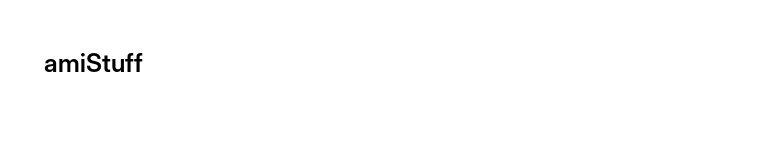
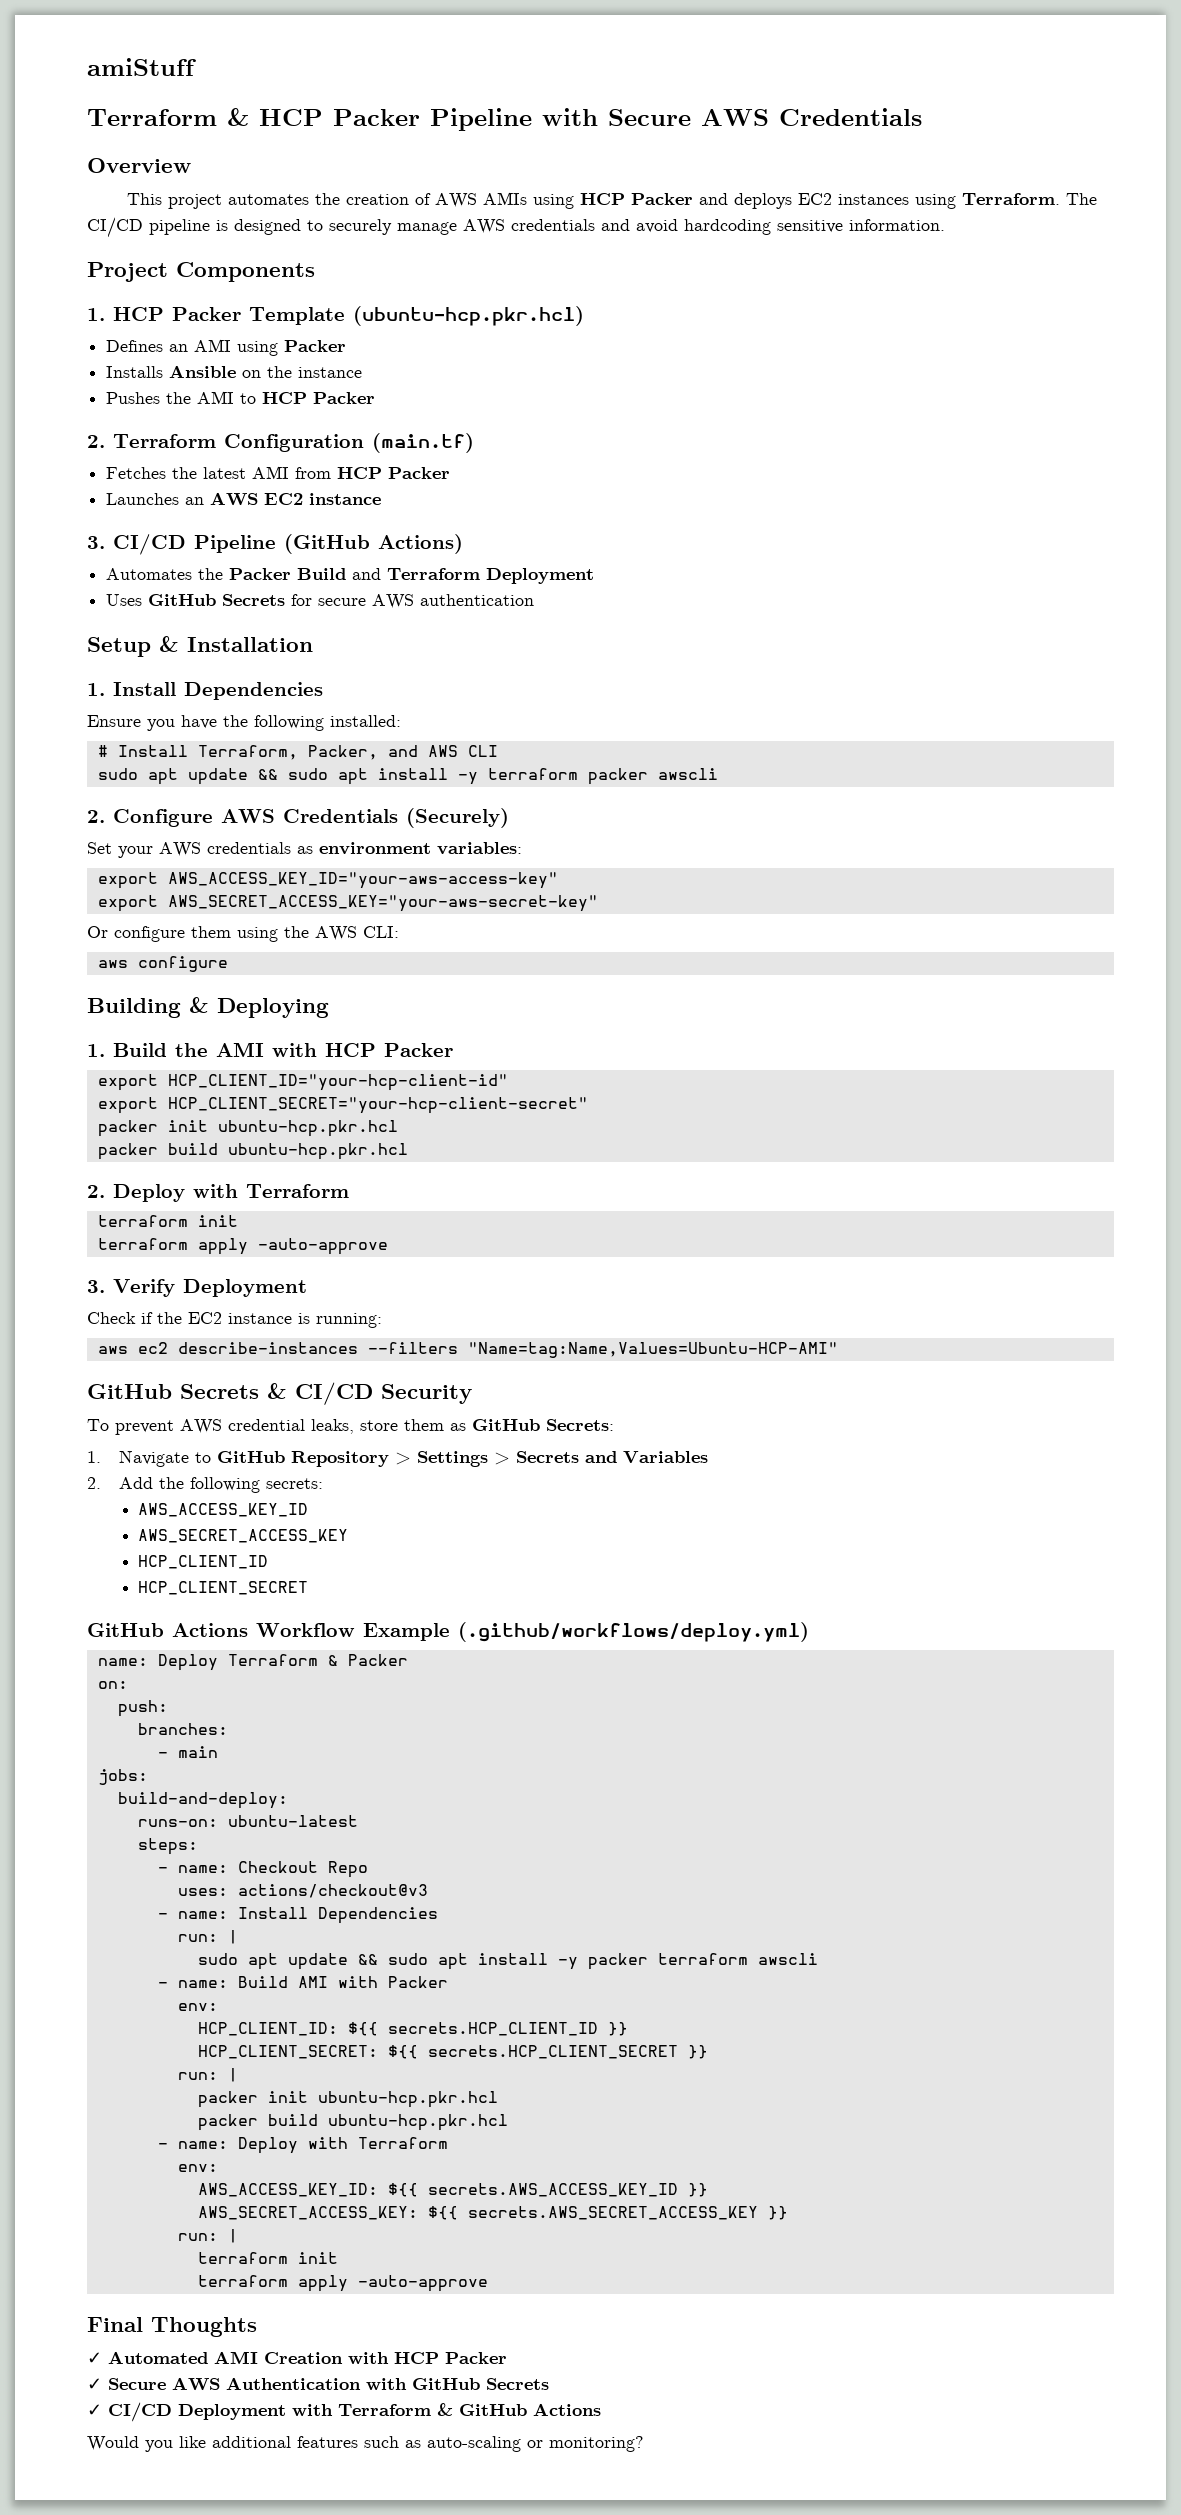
+ Terraform & HCP Packer Pipeline with Secure AWS Credentials
+ Overview
+ This project automates the creation of AWS AMIs using HCP Packer and deploys EC2 instances using Terraform. The CI/CD pipeline is designed to securely manage AWS credentials and avoid hardcoding sensitive information.
+ Project Components
+ 1. HCP Packer Template (ubuntu-hcp.pkr.hcl)
+ Defines an AMI using Packer
+ Installs Ansible on the instance
+ Pushes the AMI to HCP Packer
+ 2. Terraform Configuration (main.tf)
+ Fetches the latest AMI from HCP Packer
+ Launches an AWS EC2 instance
+ 3. CI/CD Pipeline (GitHub Actions)
+ Automates the Packer Build and Terraform Deployment
+ Uses GitHub Secrets for secure AWS authentication
+ Setup & Installation
+ 1. Install Dependencies
+ Ensure you have the following installed:
+ # Install Terraform, Packer, and AWS CLI
+ sudo apt update && sudo apt install -y terraform packer awscli
+ 2. Configure AWS Credentials (Securely)
+ Set your AWS credentials as environment variables:
+ export AWS_ACCESS_KEY_ID="your-aws-access-key"
+ export AWS_SECRET_ACCESS_KEY="your-aws-secret-key"
+ Or configure them using the AWS CLI:
+ aws configure
+ Building & Deploying
+ 1. Build the AMI with HCP Packer
+ export HCP_CLIENT_ID="your-hcp-client-id"
+ export HCP_CLIENT_SECRET="your-hcp-client-secret"
+ packer init ubuntu-hcp.pkr.hcl
+ packer build ubuntu-hcp.pkr.hcl
+ 2. Deploy with Terraform
+ terraform init
+ terraform apply -auto-approve
+ 3. Verify Deployment
+ Check if the EC2 instance is running:
+ aws ec2 describe-instances --filters "Name=tag:Name,Values=Ubuntu-HCP-AMI"
+ GitHub Secrets & CI/CD Security
+ To prevent AWS credential leaks, store them as GitHub Secrets:
+ 1. Navigate to GitHub Repository > Settings > Secrets and Variables
+ 2. Add the following secrets:
+ AWS_ACCESS_KEY_ID
+ AWS_SECRET_ACCESS_KEY
+ HCP_CLIENT_ID
+ HCP_CLIENT_SECRET
+ GitHub Actions Workflow Example (.github/workflows/deploy.yml)
+ name: Deploy Terraform & Packer
+ on:
+ push:
+ branches:
+ - main
+ jobs:
+ build-and-deploy:
+ runs-on: ubuntu-latest
+ steps:
+ - name: Checkout Repo
+ uses: actions/checkout@v3
+ - name: Install Dependencies
+ run: |
+ sudo apt update && sudo apt install -y packer terraform awscli
+ - name: Build AMI with Packer
+ env:
+ HCP_CLIENT_ID: ${{ secrets.HCP_CLIENT_ID }}
+ HCP_CLIENT_SECRET: ${{ secrets.HCP_CLIENT_SECRET }}
+ run: |
+ packer init ubuntu-hcp.pkr.hcl
+ packer build ubuntu-hcp.pkr.hcl
+ - name: Deploy with Terraform
+ env:
+ AWS_ACCESS_KEY_ID: ${{ secrets.AWS_ACCESS_KEY_ID }}
+ AWS_SECRET_ACCESS_KEY: ${{ secrets.AWS_SECRET_ACCESS_KEY }}
+ run: |
+ terraform init
+ terraform apply -auto-approve
+ Final Thoughts
+ ✓ Automated AMI Creation with HCP Packer
+ ✓ Secure AWS Authentication with GitHub Secrets
+ ✓ CI/CD Deployment with Terraform & GitHub Actions
+ Would you like additional features such as auto-scaling or monitoring?

